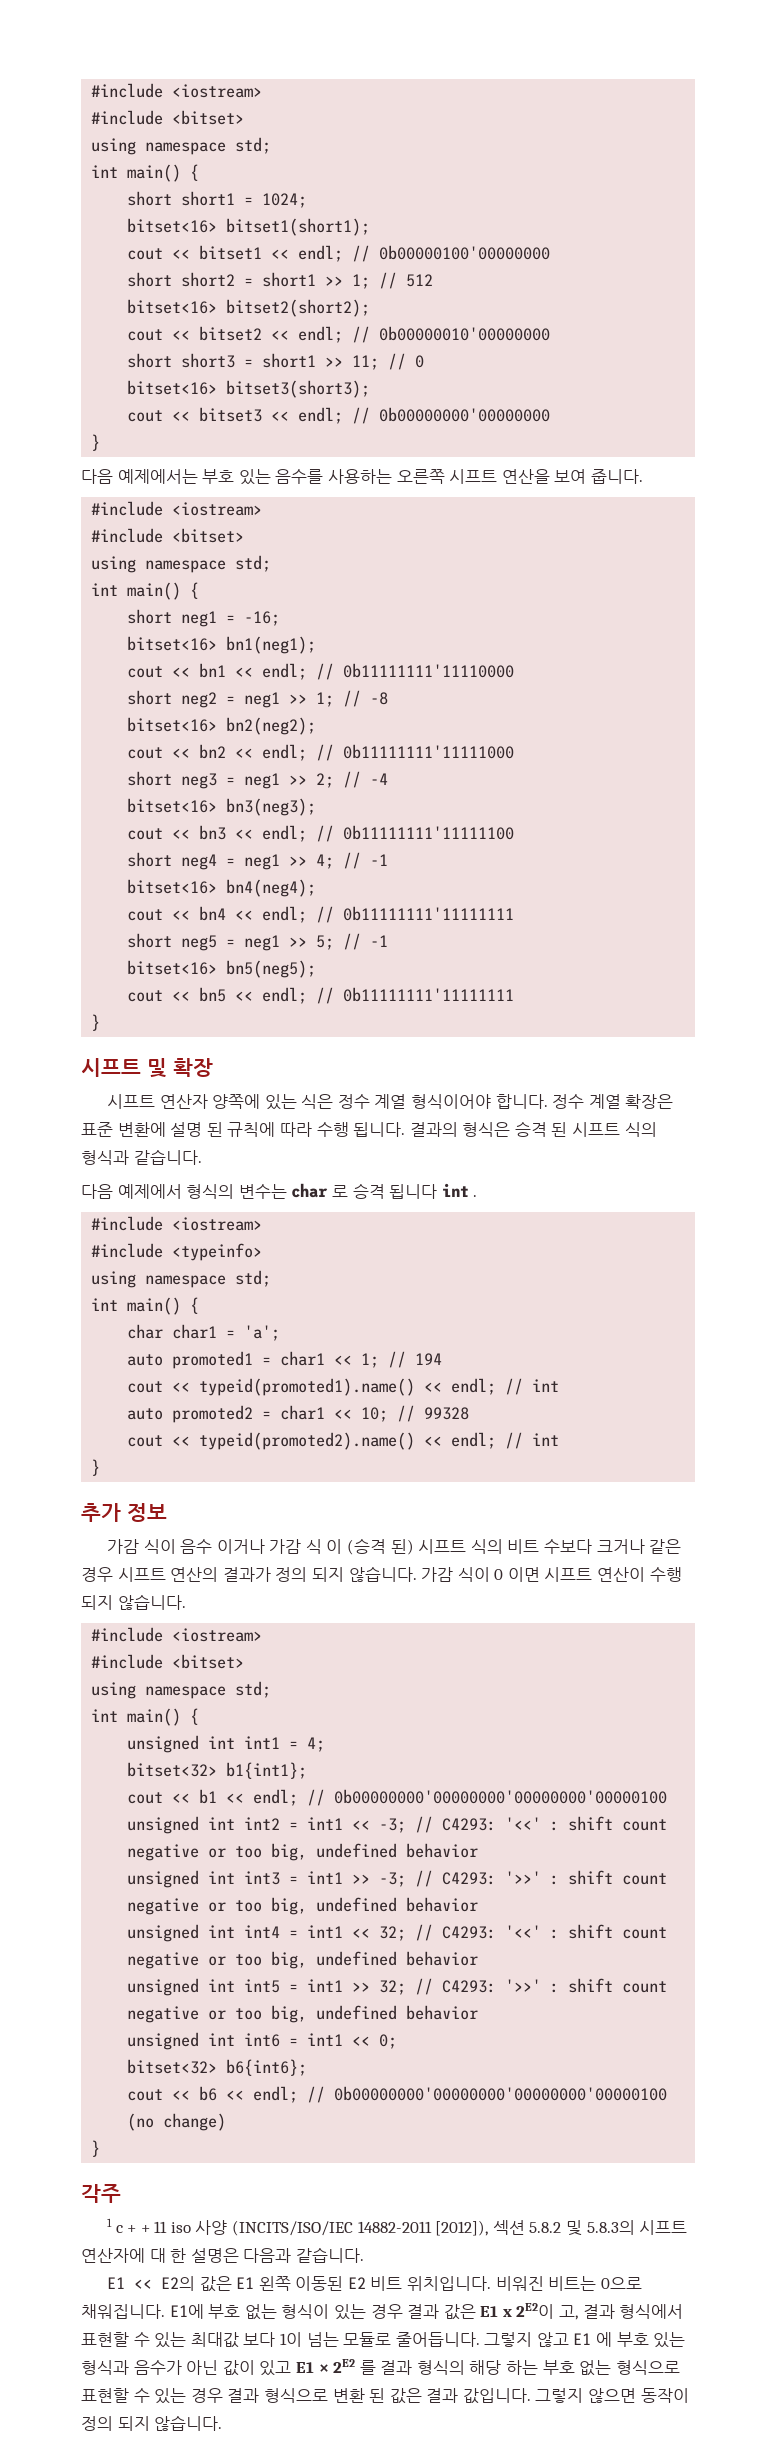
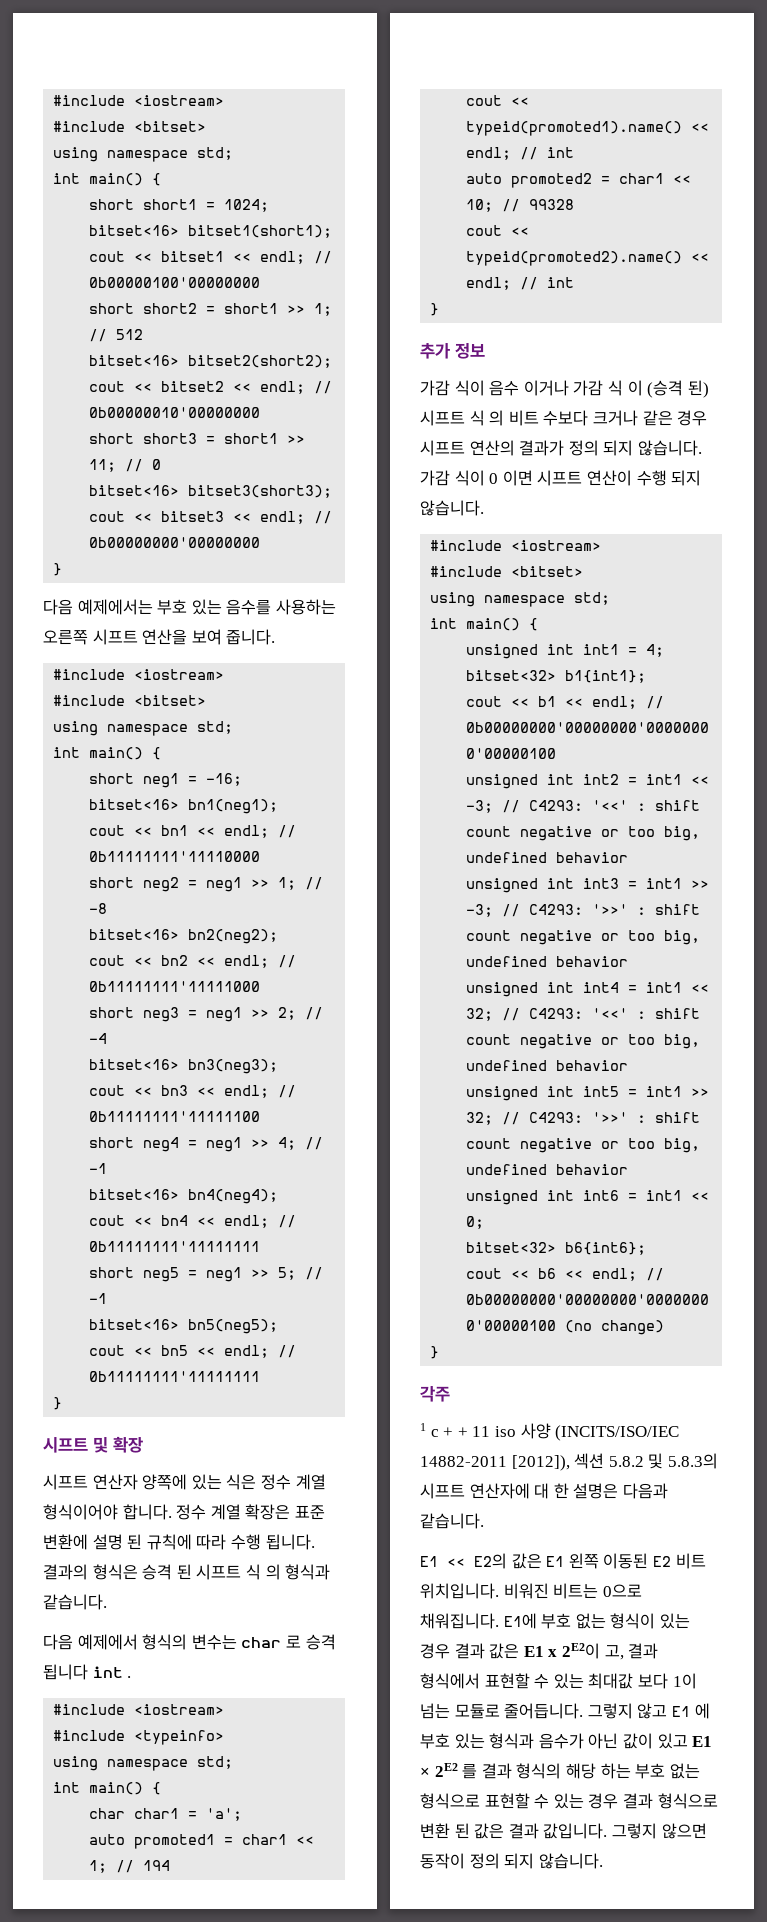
- 결과의 형식은 승격 된 시프트 식의 형식과 같습니다.
+ 결과의 형식은 승격 된 시프트 식 의 형식과 같습니다.
- 가감 식이 음수 이거나 가감 식 이 (승격 된) 시프트 식의 비트 수보다 크거나 같은 경우 시프트 연산의 결과가 정의 되지 않습니다.
+ 가감 식이 음수 이거나 가감 식 이 (승격 된) 시프트 식 의 비트 수보다 크거나 같은 경우 시프트 연산의 결과가 정의 되지 않습니다.

